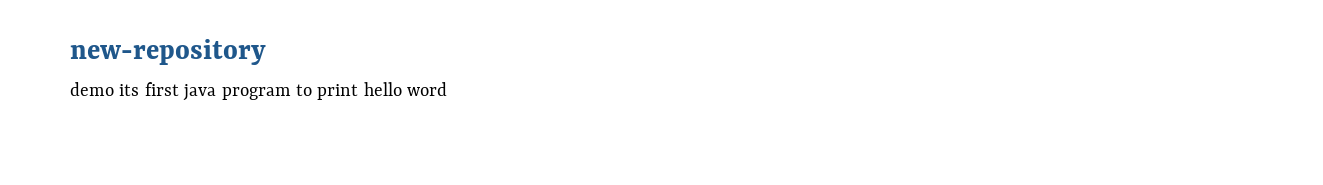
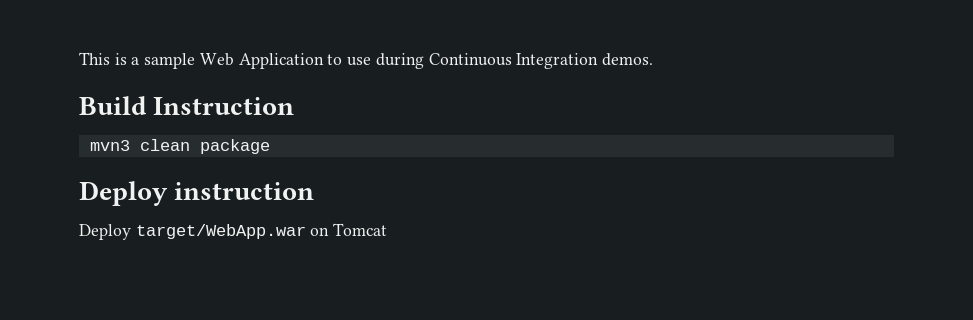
- new-repository
- demo its first java program to print hello word
+ This is a sample Web Application to use during Continuous Integration demos.
+ Build Instruction
+ mvn3 clean package
+ Deploy instruction
+ Deploy target/WebApp.war on Tomcat

